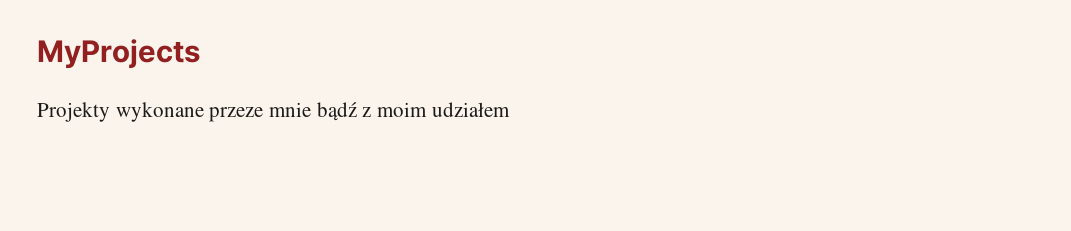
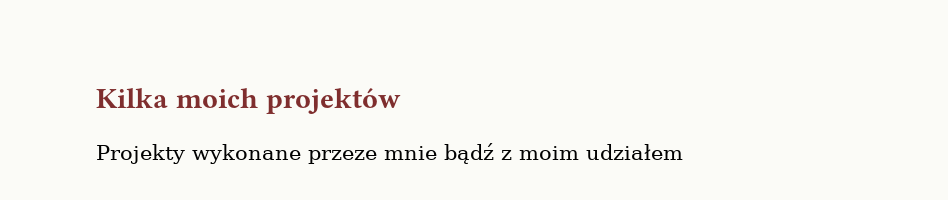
- MyProjects
+ Kilka moich projektów

